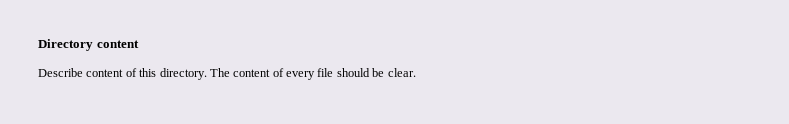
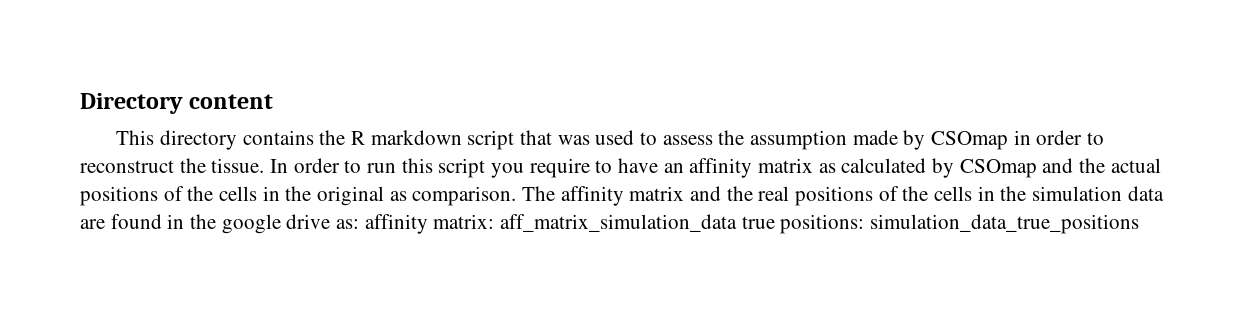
- Describe content of this directory. The content of every file should be clear.
+ This directory contains the R markdown script that was used to assess the assumption made by CSOmap in order to reconstruct the tissue. In order to run this script you require to have an affinity matrix as calculated by CSOmap and the actual positions of the cells in the original as comparison. The affinity matrix and the real positions of the cells in the simulation data are found in the google drive as: affinity matrix: aff_matrix_simulation_data true positions: simulation_data_true_positions

